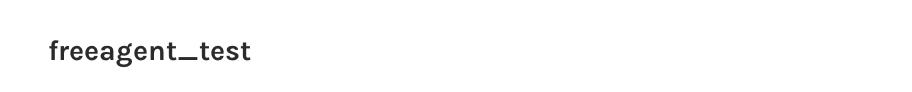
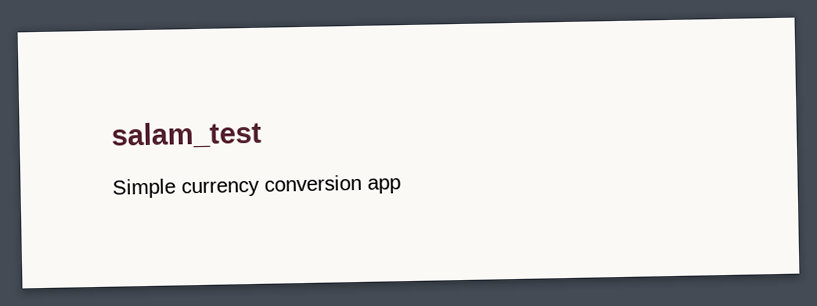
- freeagent_test
+ salam_test
+ Simple currency conversion app

